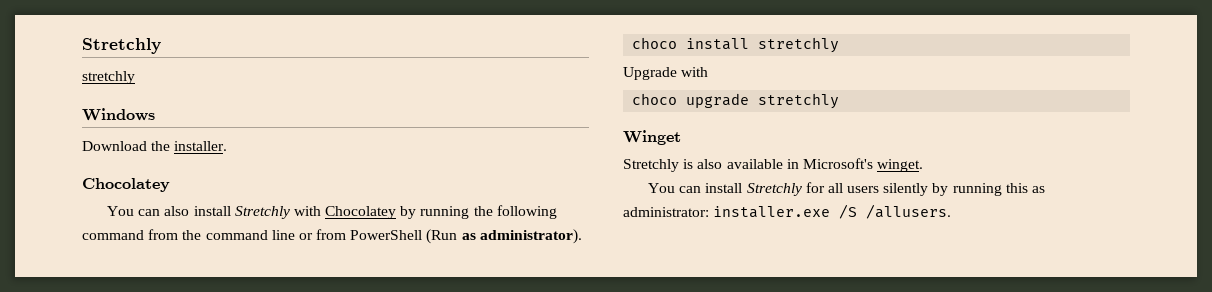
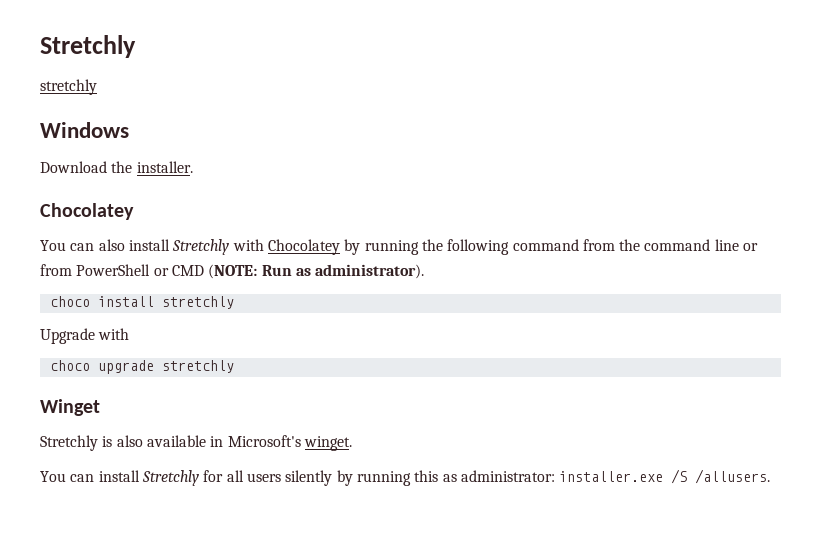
- You can also install Stretchly with Chocolatey by running the following command from the command line or from PowerShell (Run as administrator).
+ You can also install Stretchly with Chocolatey by running the following command from the command line or from PowerShell or CMD (NOTE: Run as administrator).

